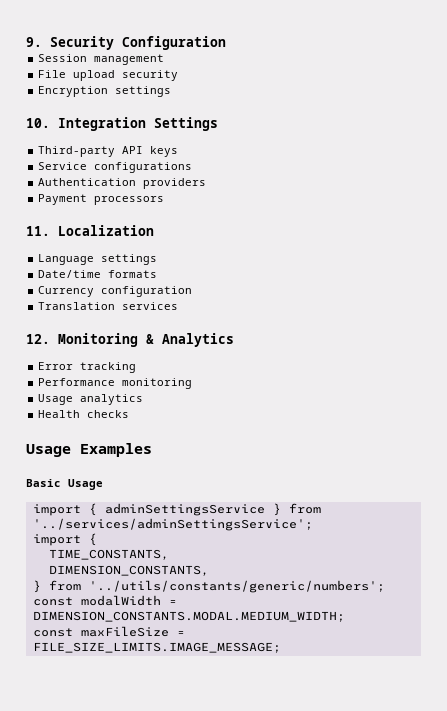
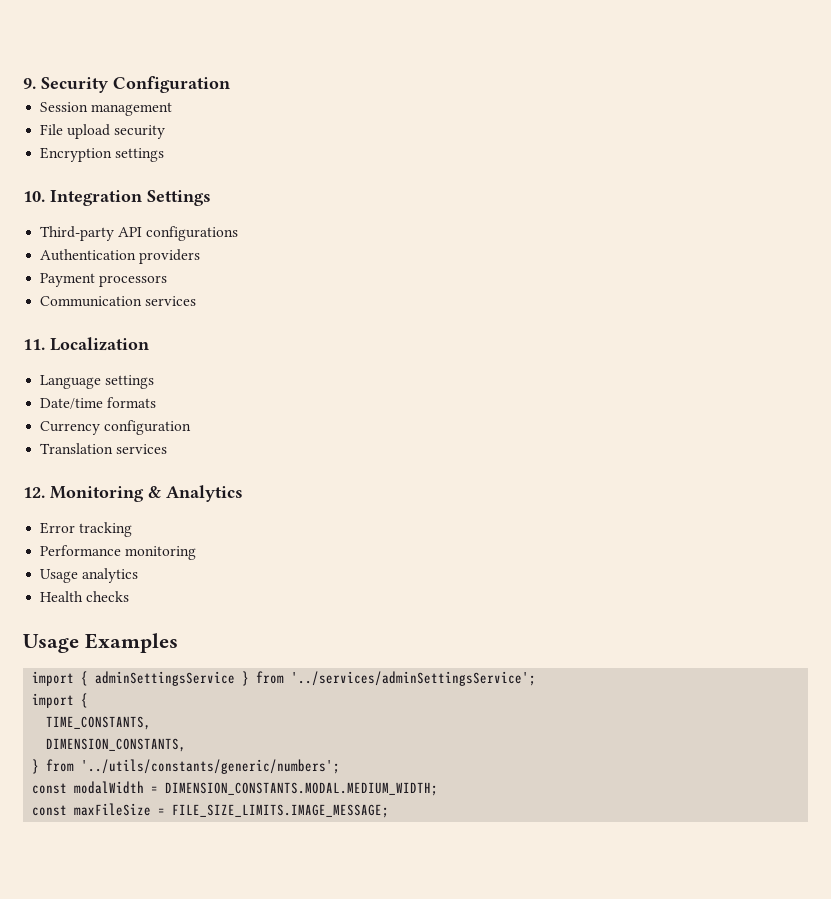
- Third-party API keys
- Service configurations
+ Third-party API configurations
+ Communication services
- Basic Usage

